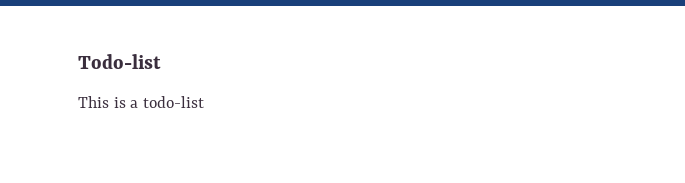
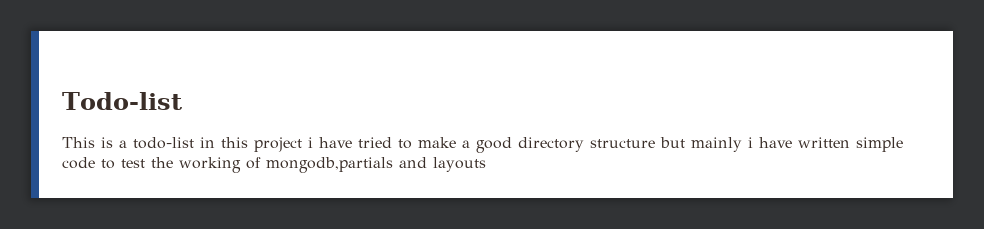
- This is a todo-list
+ This is a todo-list in this project i have tried to make a good directory structure but mainly i have written simple code to test the working of mongodb,partials and layouts

